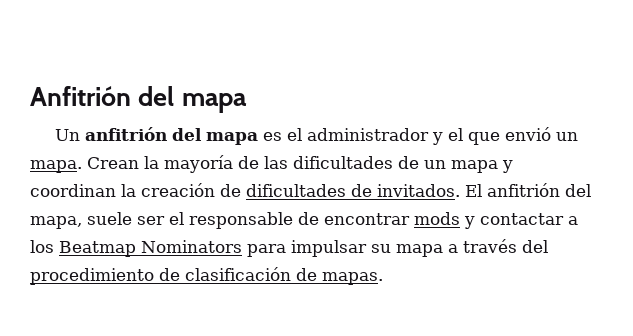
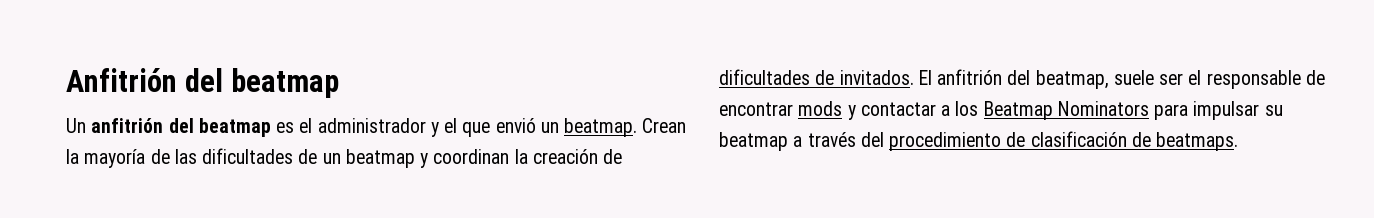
- Anfitrión del mapa
+ Anfitrión del beatmap
- Un anfitrión del mapa es el administrador y el que envió un mapa.
+ Un anfitrión del beatmap es el administrador y el que envió un beatmap.
- Crean la mayoría de las dificultades de un mapa y coordinan la creación de dificultades de invitados.
+ Crean la mayoría de las dificultades de un beatmap y coordinan la creación de dificultades de invitados.
- El anfitrión del mapa, suele ser el responsable de encontrar mods y contactar a los Beatmap Nominators para impulsar su mapa a través del procedimiento de clasificación de mapas.
+ El anfitrión del beatmap, suele ser el responsable de encontrar mods y contactar a los Beatmap Nominators para impulsar su beatmap a través del procedimiento de clasificación de beatmaps.

